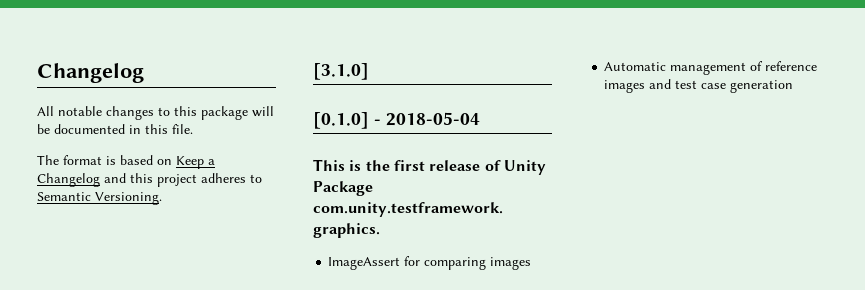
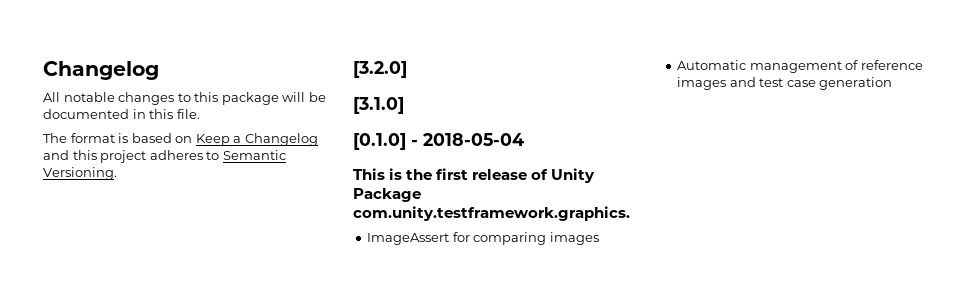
+ [3.2.0]

